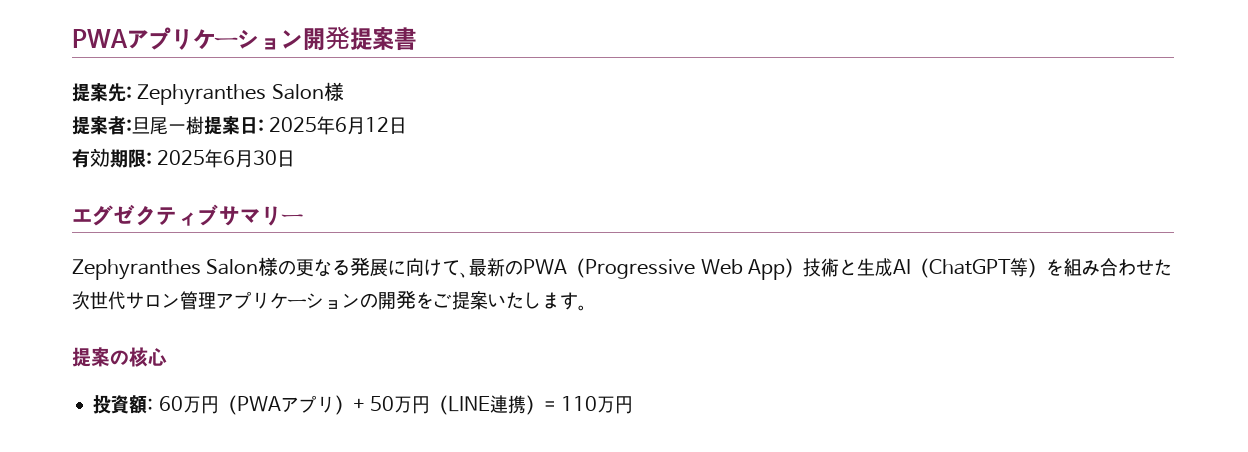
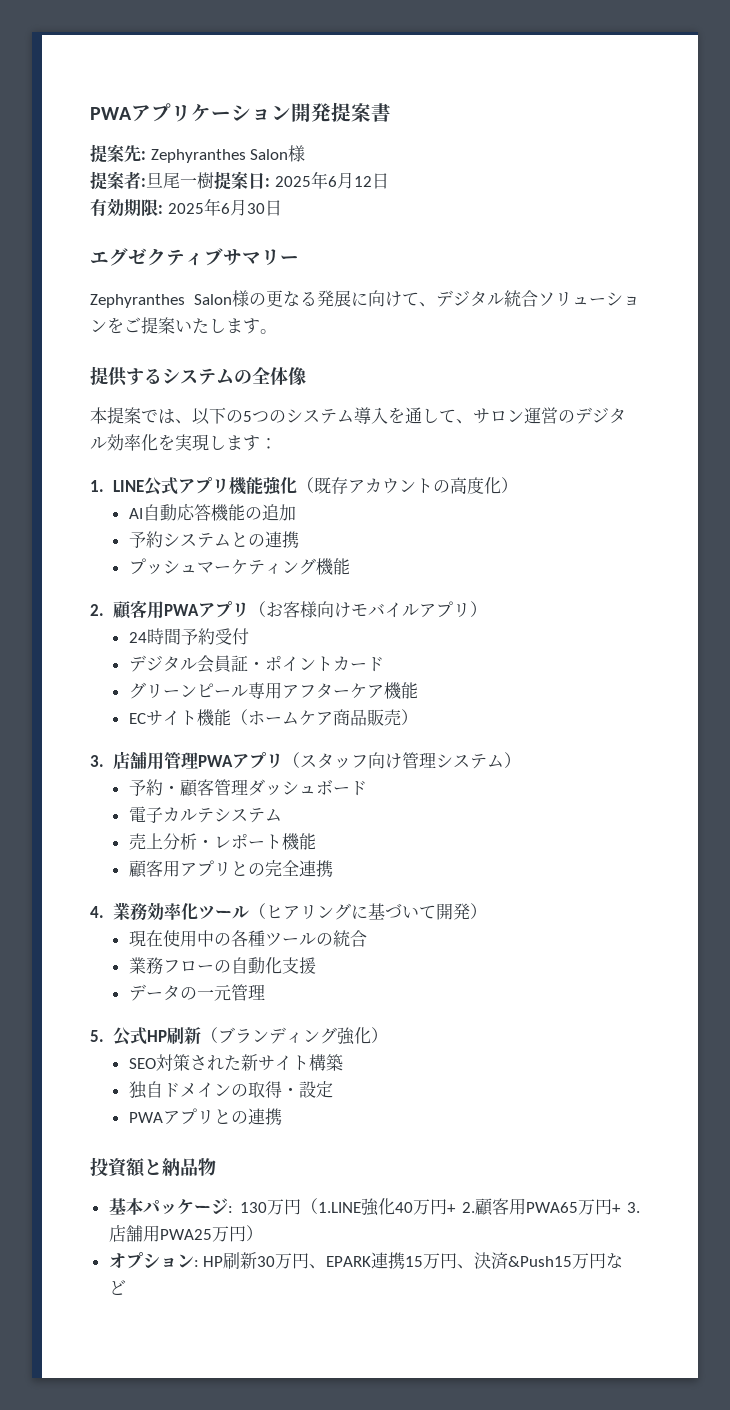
- Zephyranthes Salon様の更なる発展に向けて、最新のPWA（Progressive Web App）技術と生成AI（ChatGPT等）を組み合わせた次世代サロン管理アプリケーションの開発をご提案いたします。
+ Zephyranthes Salon様の更なる発展に向けて、デジタル統合ソリューションをご提案いたします。
- 提案の核心
- 投資額: 60万円（PWAアプリ）+ 50万円（LINE連携）= 110万円
+ 提供するシステムの全体像
+ 本提案では、以下の5つのシステム導入を通して、サロン運営のデジタル効率化を実現します：
+ 1. LINE公式アプリ機能強化（既存アカウントの高度化）
+ AI自動応答機能の追加
+ 予約システムとの連携
+ プッシュマーケティング機能
+ 2.顧客用PWAアプリ（お客様向けモバイルアプリ）
+ 24時間予約受付
+ デジタル会員証・ポイントカード
+ グリーンピール専用アフターケア機能
+ ECサイト機能（ホームケア商品販売）
+ 3.店舗用管理PWAアプリ（スタッフ向け管理システム）
+ 予約・顧客管理ダッシュボード
+ 電子カルテシステム
+ 売上分析・レポート機能
+ 顧客用アプリとの完全連携
+ 4.業務効率化ツール（ヒアリングに基づいて開発）
+ 現在使用中の各種ツールの統合
+ 業務フローの自動化支援
+ データの一元管理
+ 5.公式HP刷新（ブランディング強化）
+ SEO対策された新サイト構築
+ 独自ドメインの取得・設定
+ PWAアプリとの連携
+ 投資額と納品物
+ 基本パッケージ: 130万円（1.LINE強化40万円+ 2.顧客用PWA65万円+ 3.店舗用PWA25万円）
+ オプション: HP刷新30万円、EPARK連携15万円、決済&Push15万円など

